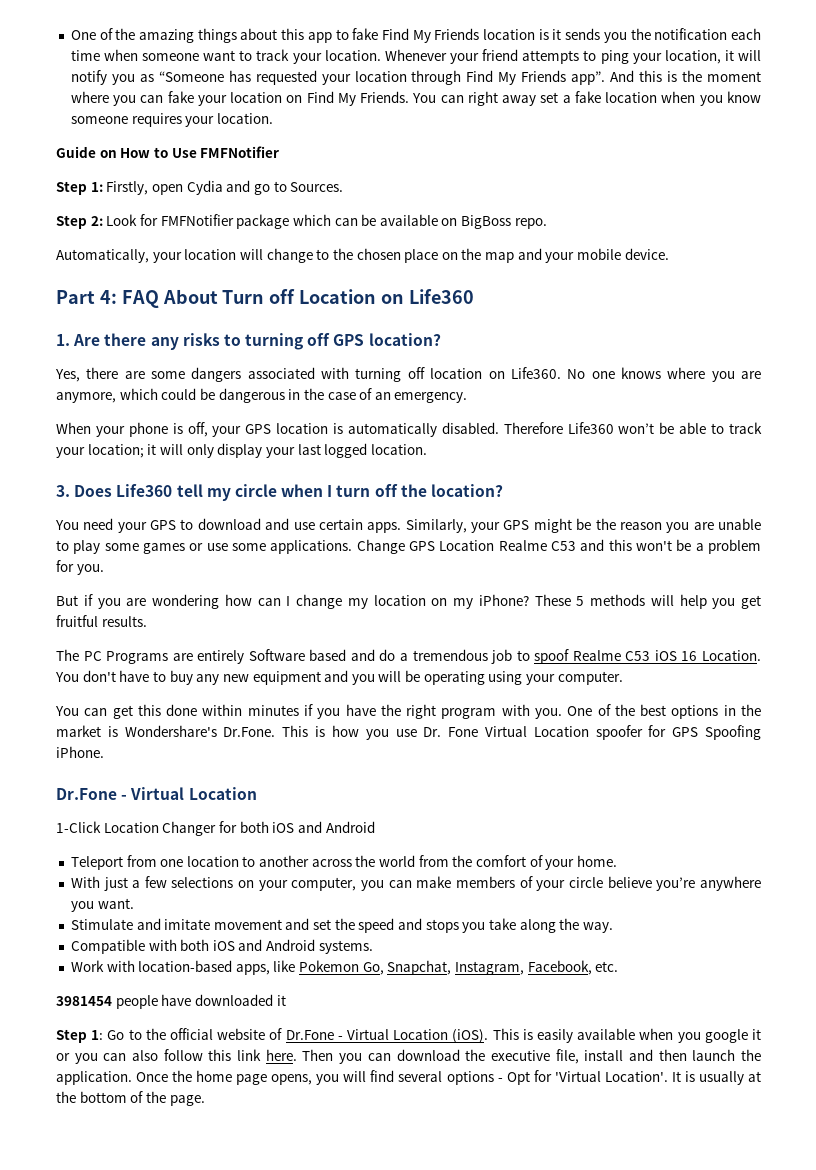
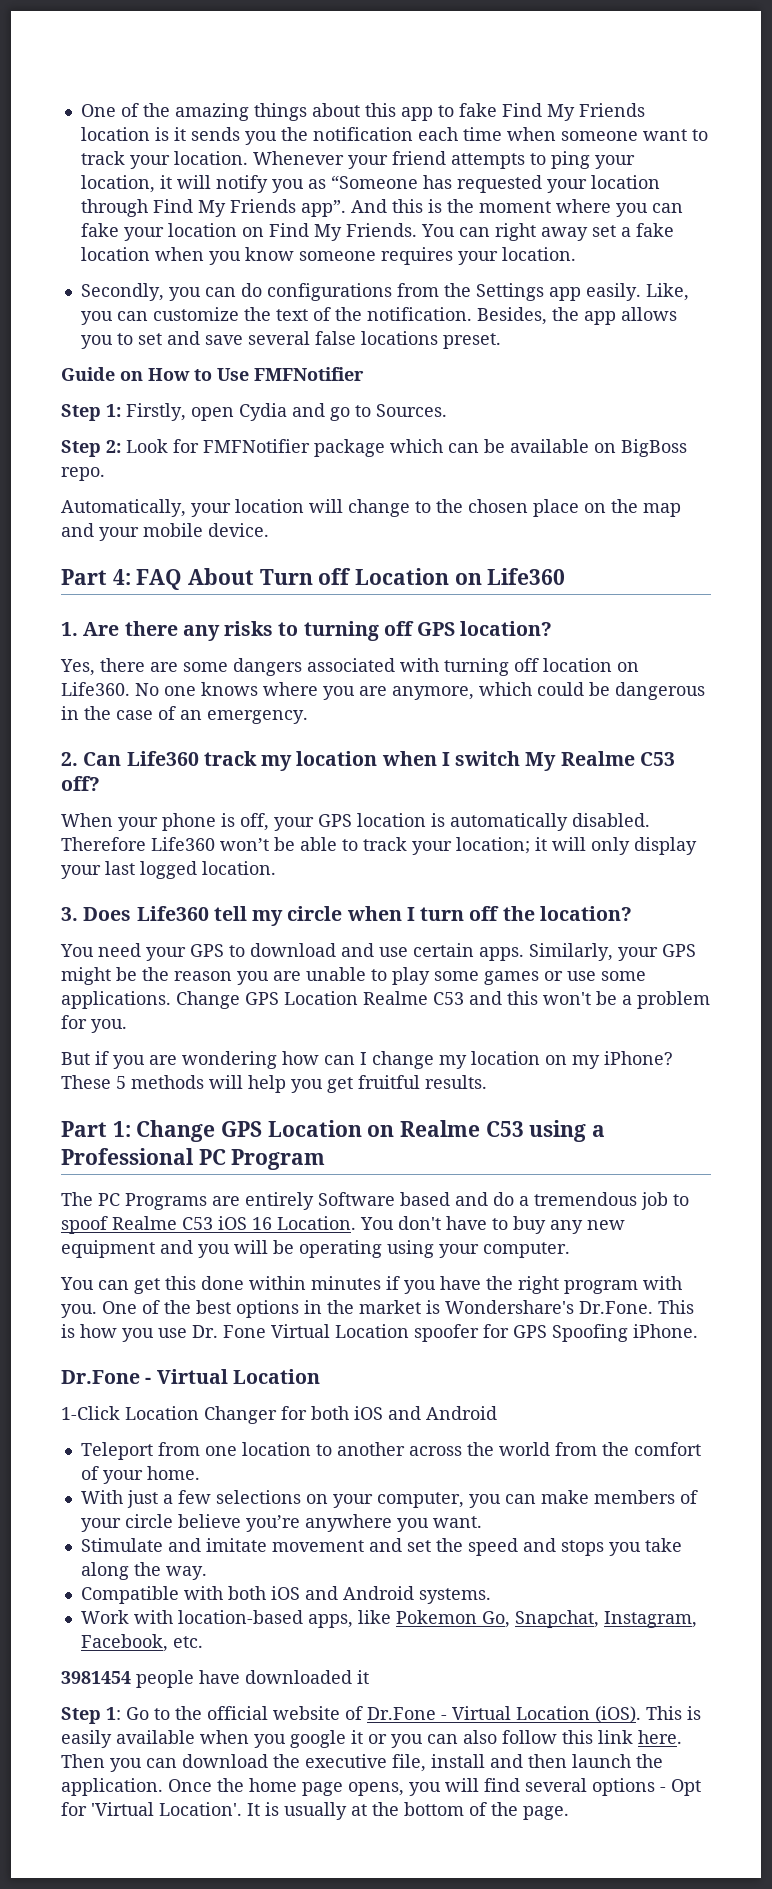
+ Secondly, you can do configurations from the Settings app easily. Like, you can customize the text of the notification. Besides, the app allows you to set and save several false locations preset.
+ 2. Can Life360 track my location when I switch My Realme C53 off?
+ Part 1: Change GPS Location on Realme C53 using a Professional PC Program

